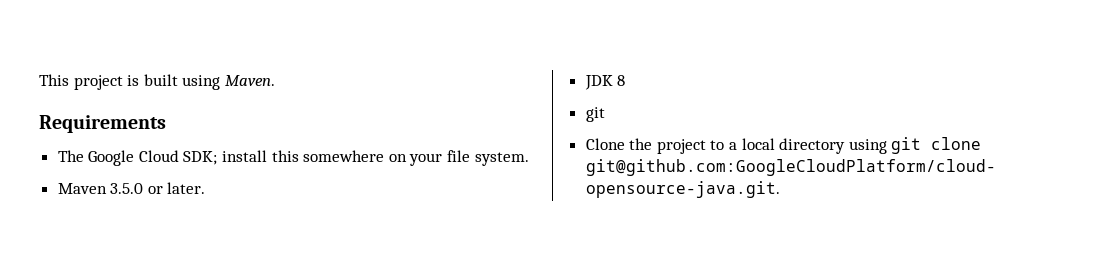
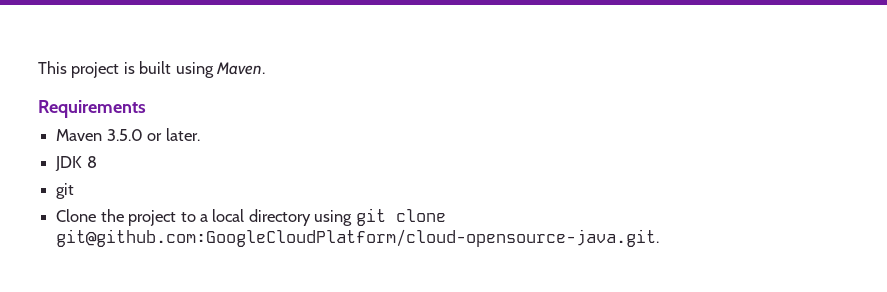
- The Google Cloud SDK; install this somewhere on your file system.

